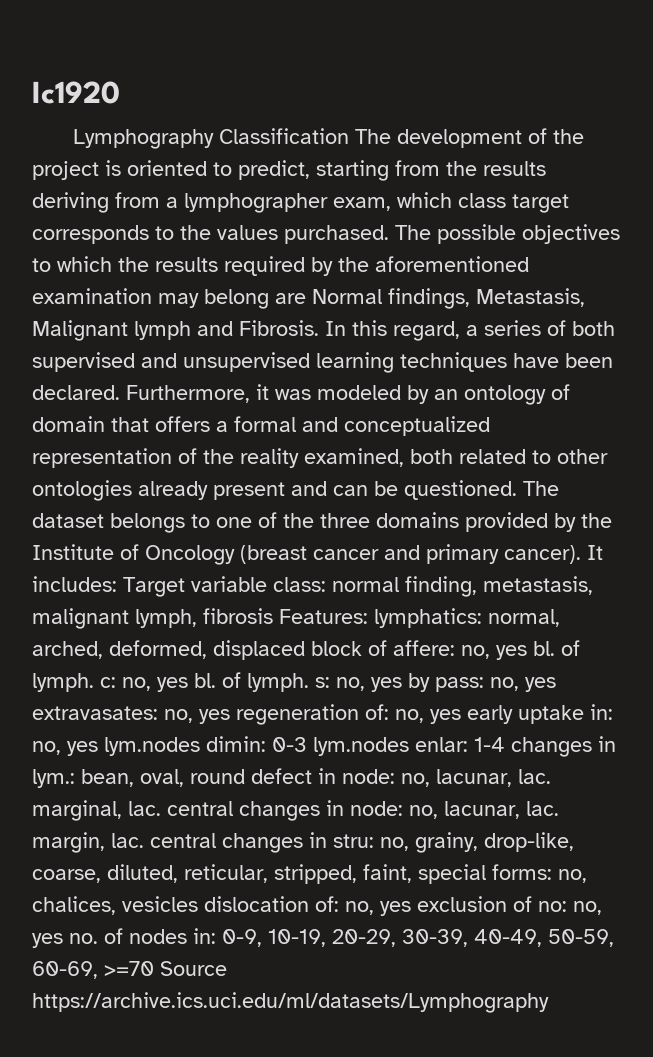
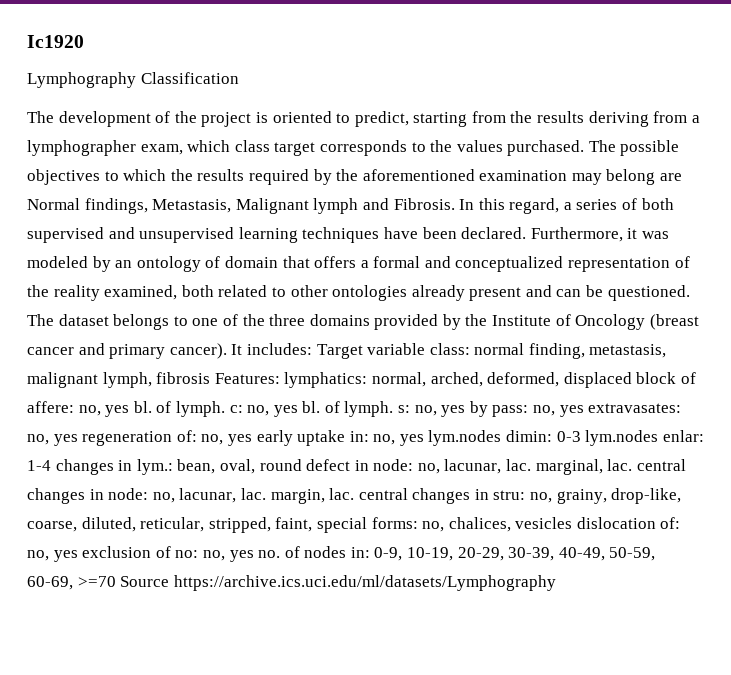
- Lymphography Classification The development of the project is oriented to predict, starting from the results deriving from a lymphographer exam, which class target corresponds to the values purchased.
+ Lymphography Classification
+ The development of the project is oriented to predict, starting from the results deriving from a lymphographer exam, which class target corresponds to the values purchased.

